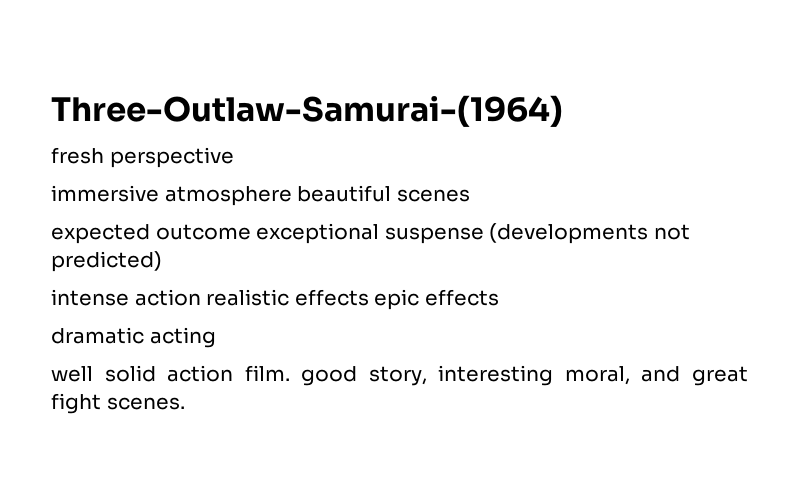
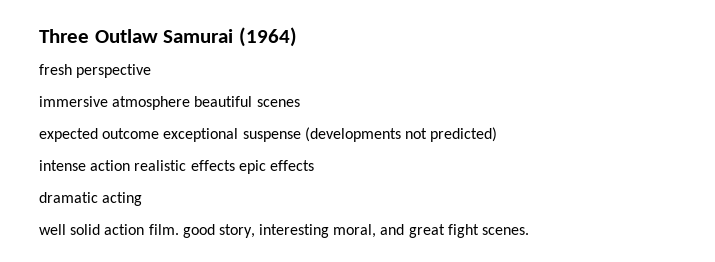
- Three-Outlaw-Samurai-(1964)
+ Three Outlaw Samurai (1964)

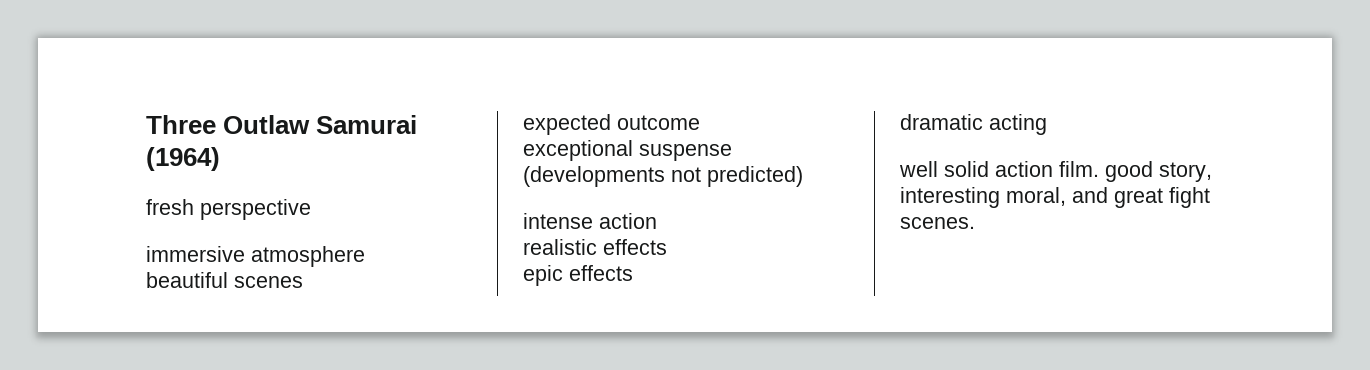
- immersive atmosphere beautiful scenes
+ immersive atmosphere
+ beautiful scenes
- expected outcome exceptional suspense (developments not predicted)
+ expected outcome
+ exceptional suspense (developments not predicted)
- intense action realistic effects epic effects
+ intense action
+ realistic effects
+ epic effects

